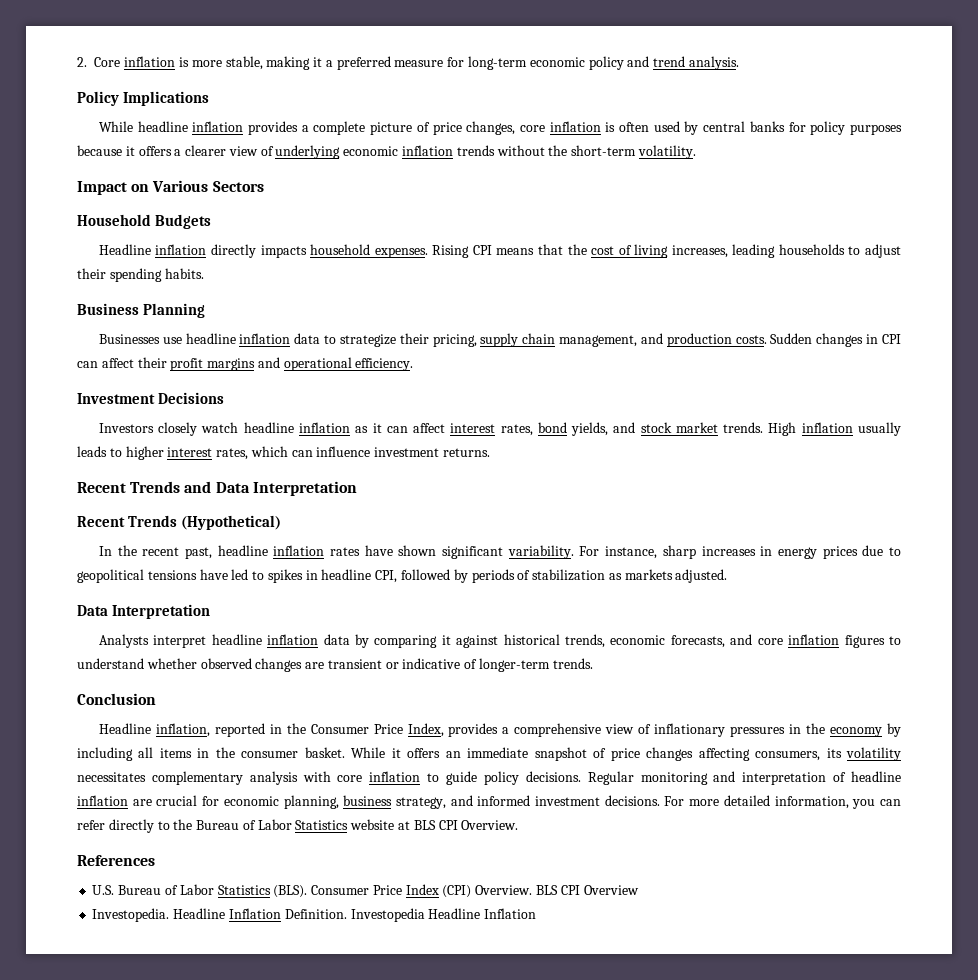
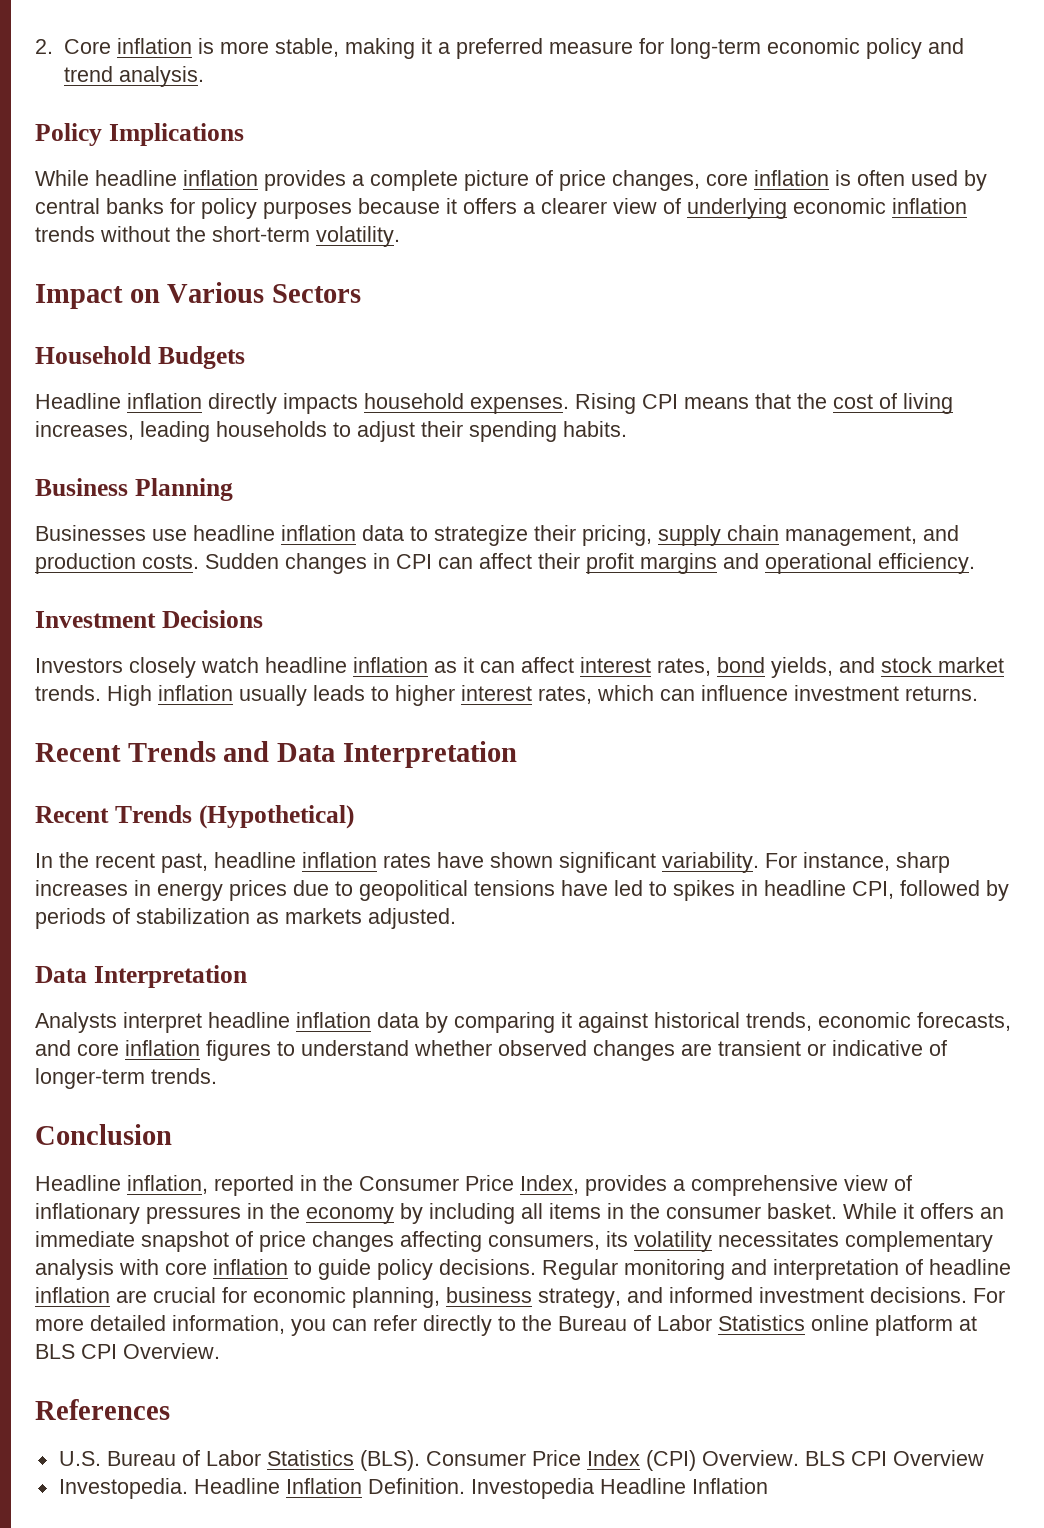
- For more detailed information, you can refer directly to the Bureau of Labor Statistics website at BLS CPI Overview.
+ For more detailed information, you can refer directly to the Bureau of Labor Statistics online platform at BLS CPI Overview.

